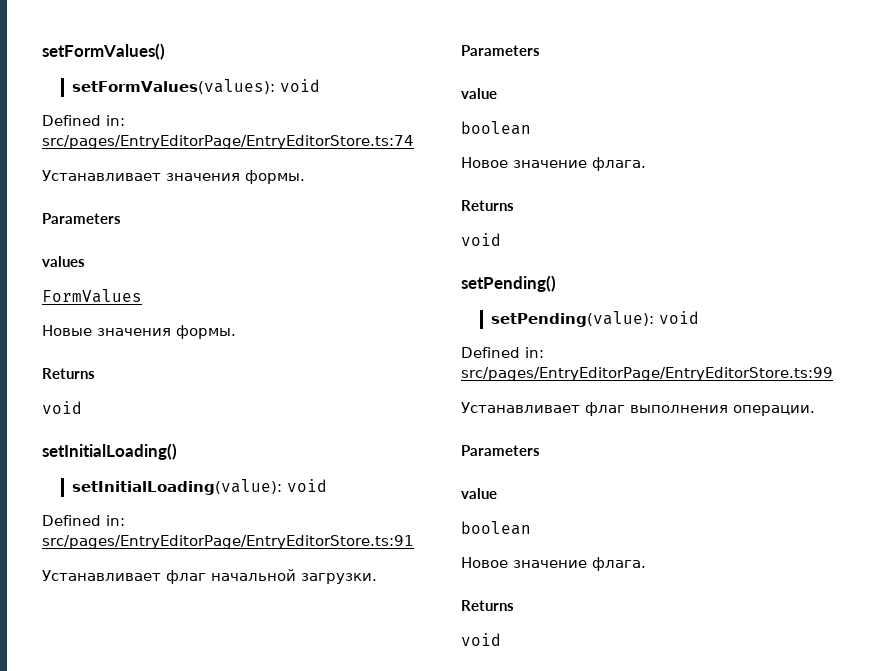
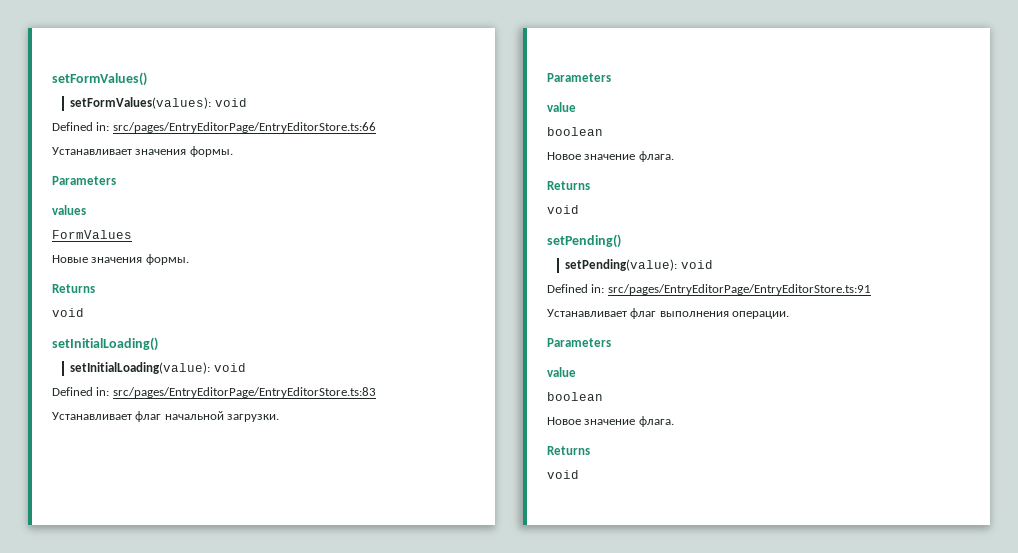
- Defined in: src/pages/EntryEditorPage/EntryEditorStore.ts:74
+ Defined in: src/pages/EntryEditorPage/EntryEditorStore.ts:66
- Defined in: src/pages/EntryEditorPage/EntryEditorStore.ts:91
+ Defined in: src/pages/EntryEditorPage/EntryEditorStore.ts:83
- Defined in: src/pages/EntryEditorPage/EntryEditorStore.ts:99
+ Defined in: src/pages/EntryEditorPage/EntryEditorStore.ts:91

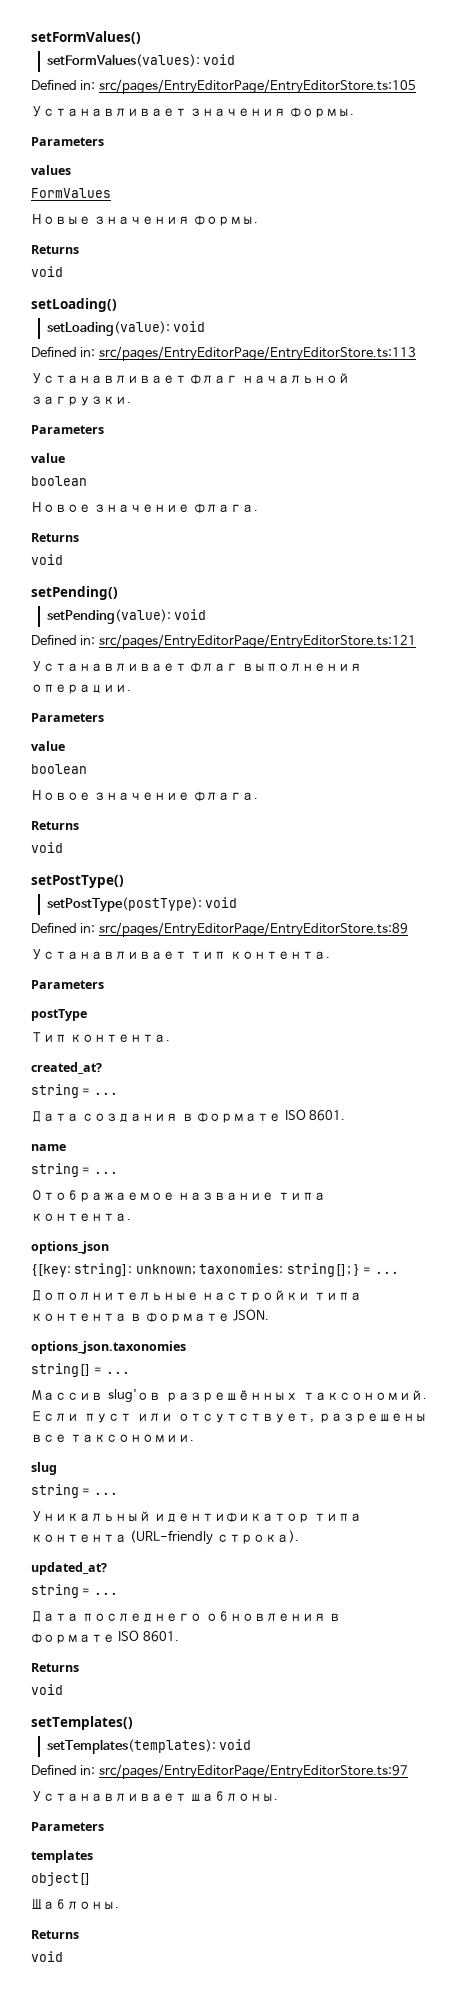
- Defined in: src/pages/EntryEditorPage/EntryEditorStore.ts:66
+ Defined in: src/pages/EntryEditorPage/EntryEditorStore.ts:105
- setInitialLoading()
- setInitialLoading(value): void
- Defined in: src/pages/EntryEditorPage/EntryEditorStore.ts:83
+ setLoading()
+ setLoading(value): void
+ Defined in: src/pages/EntryEditorPage/EntryEditorStore.ts:113
- Defined in: src/pages/EntryEditorPage/EntryEditorStore.ts:91
+ Defined in: src/pages/EntryEditorPage/EntryEditorStore.ts:121
+ setPostType()
+ setPostType(postType): void
+ Defined in: src/pages/EntryEditorPage/EntryEditorStore.ts:89
+ Устанавливает тип контента.
+ Parameters
+ postType
+ Тип контента.
+ created_at?
+ string = ...
+ Дата создания в формате ISO 8601.
+ name
+ string = ...
+ Отображаемое название типа контента.
+ options_json
+ {[key: string]: unknown; taxonomies: string[]; } = ...
+ Дополнительные настройки типа контента в формате JSON.
+ options_json.taxonomies
+ string[] = ...
+ Массив slug'ов разрешённых таксономий. Если пуст или отсутствует, разрешены все таксономии.
+ slug
+ string = ...
+ Уникальный идентификатор типа контента (URL-friendly строка).
+ updated_at?
+ string = ...
+ Дата последнего обновления в формате ISO 8601.
+ Returns
+ void
+ setTemplates()
+ setTemplates(templates): void
+ Defined in: src/pages/EntryEditorPage/EntryEditorStore.ts:97
+ Устанавливает шаблоны.
+ Parameters
+ templates
+ object[]
+ Шаблоны.
+ Returns
+ void

